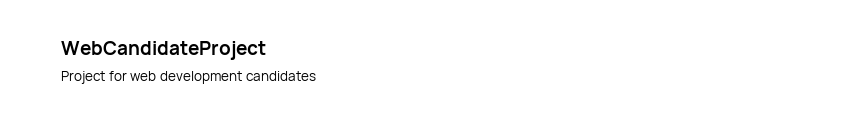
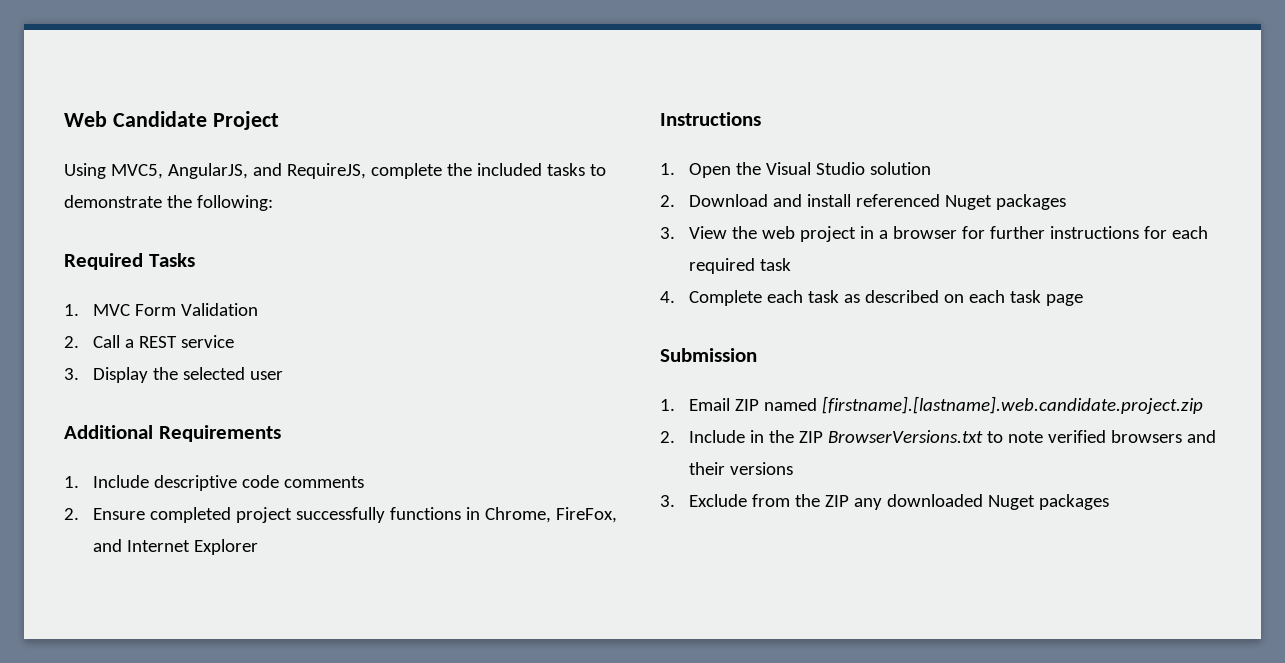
- WebCandidateProject
- Project for web development candidates
+ Web Candidate Project
+ Using MVC5, AngularJS, and RequireJS, complete the included tasks to demonstrate the following:
+ Required Tasks
+ 1. MVC Form Validation
+ 2. Call a REST service
+ 3. Display the selected user
+ Additional Requirements
+ 1. Include descriptive code comments
+ 2. Ensure completed project successfully functions in Chrome, FireFox, and Internet Explorer
+ Instructions
+ 1. Open the Visual Studio solution
+ 2. Download and install referenced Nuget packages
+ 3. View the web project in a browser for further instructions for each required task
+ 4. Complete each task as described on each task page
+ Submission
+ 1. Email ZIP named [firstname].[lastname].web.candidate.project.zip
+ 2. Include in the ZIP BrowserVersions.txt to note verified browsers and their versions
+ 3. Exclude from the ZIP any downloaded Nuget packages

